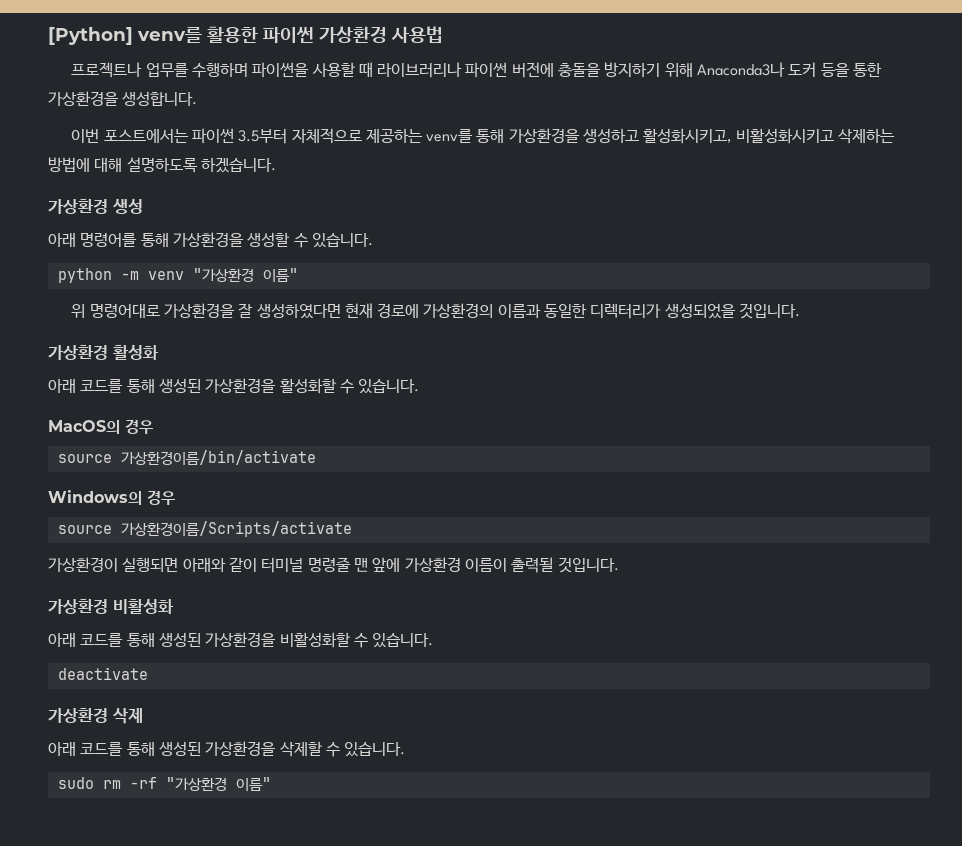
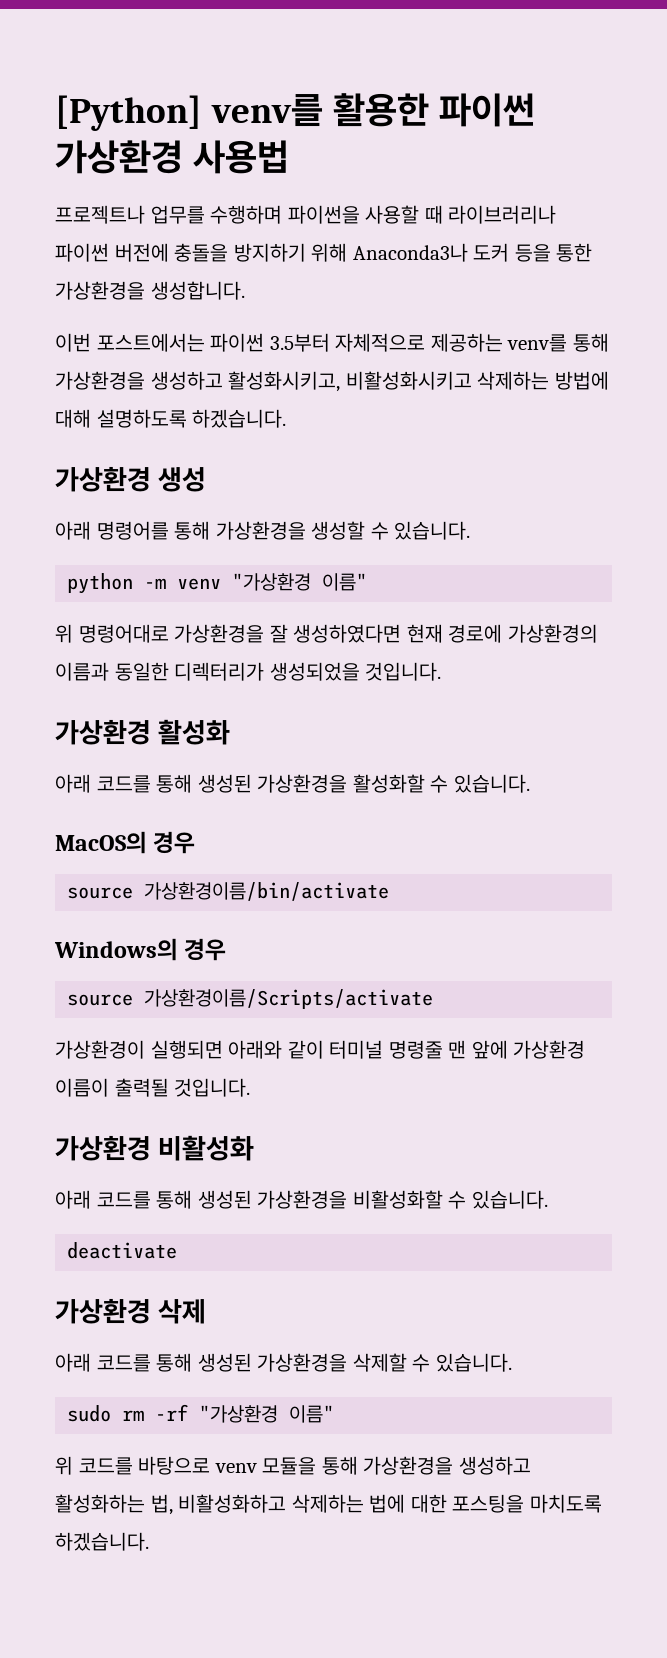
+ 위 코드를 바탕으로 venv 모듈을 통해 가상환경을 생성하고 활성화하는 법, 비활성화하고 삭제하는 법에 대한 포스팅을 마치도록 하겠습니다.

